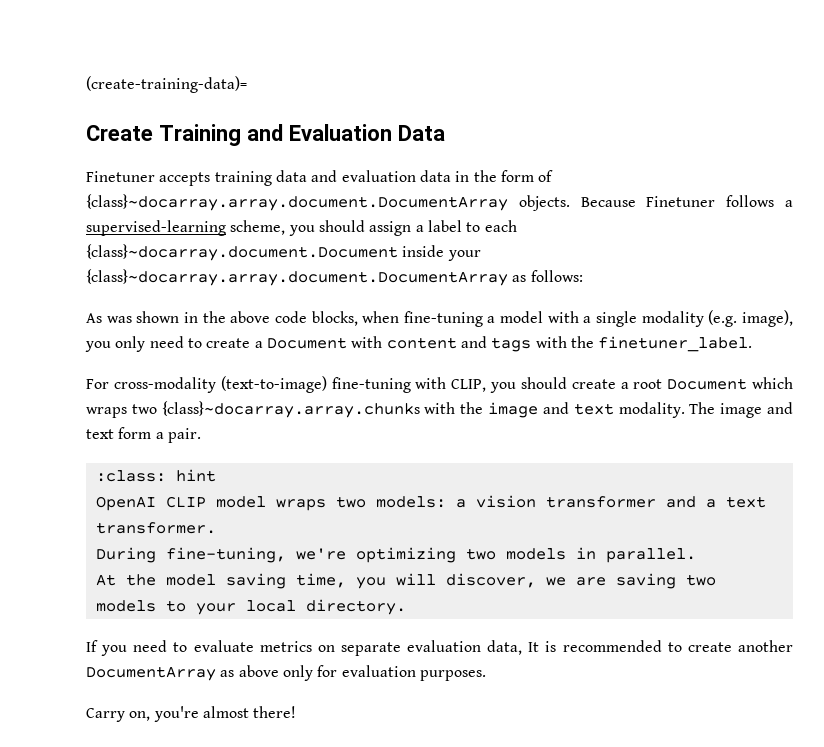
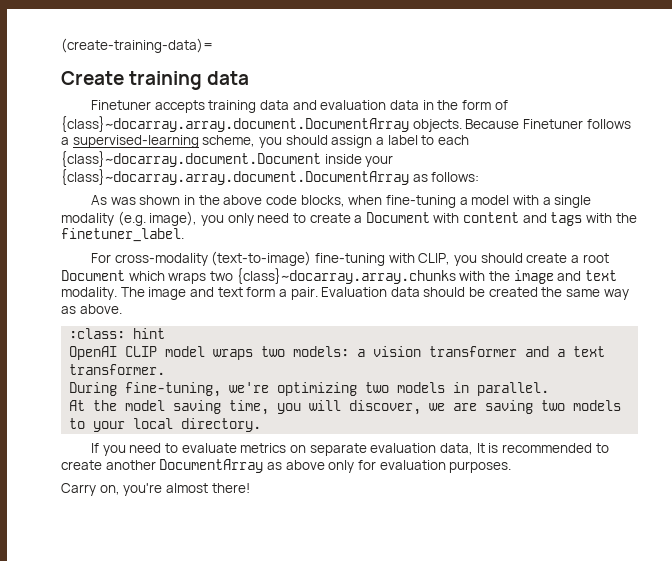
- Create Training and Evaluation Data
+ Create training data
+ Evaluation data should be created the same way as above.

